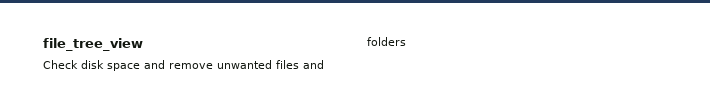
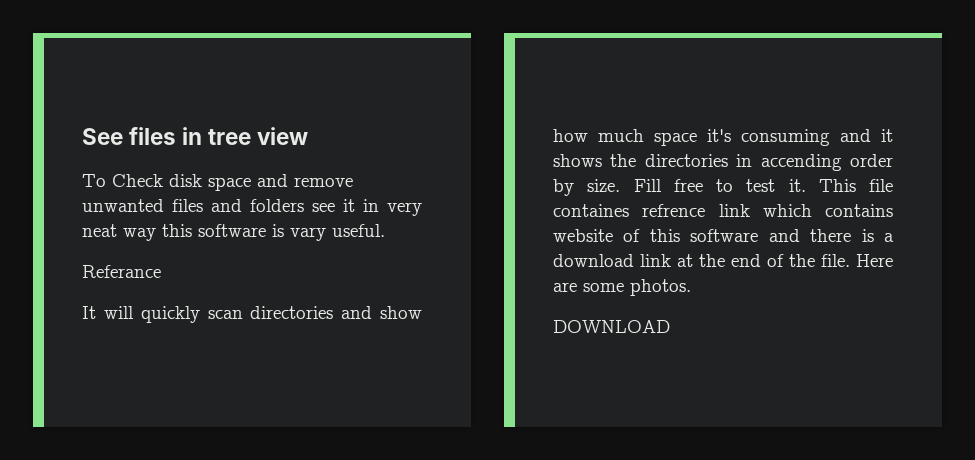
- file_tree_view
- Check disk space and remove unwanted files and folders
+ See files in tree view
+ To Check disk space and remove unwanted files and folders see it in very neat way this software is vary useful.
+ Referance
+ It will quickly scan directories and show how much space it's consuming and it shows the directories in accending order by size. Fill free to test it. This file containes refrence link which contains website of this software and there is a download link at the end of the file. Here are some photos.
+ DOWNLOAD

